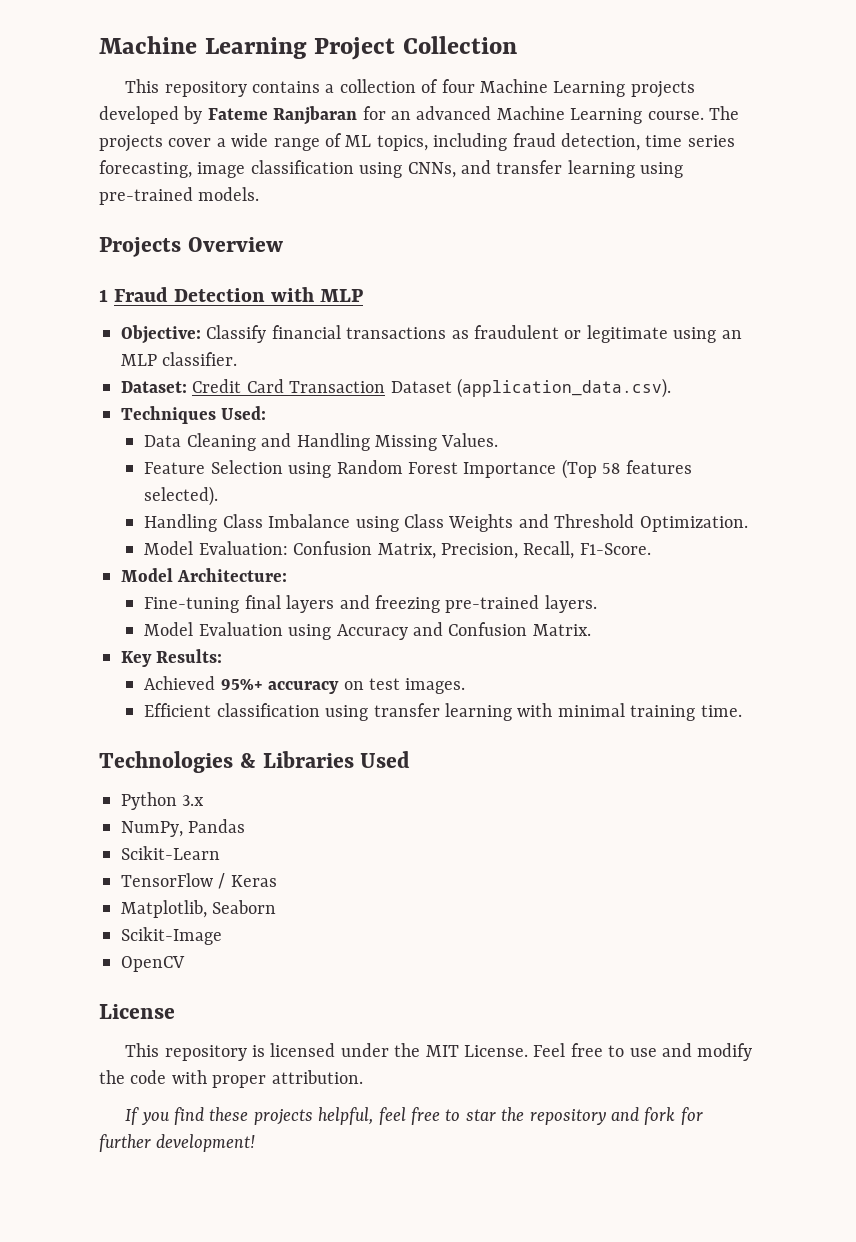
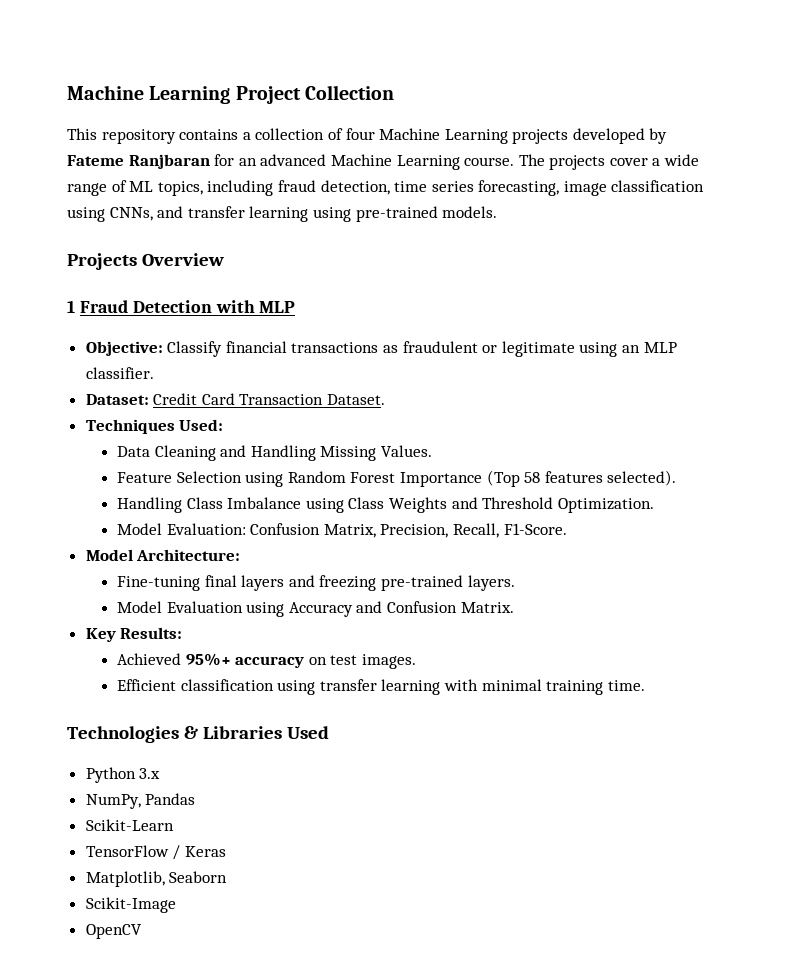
- Dataset: Credit Card Transaction Dataset (application_data.csv).
+ Dataset: Credit Card Transaction Dataset.
- License
- This repository is licensed under the MIT License. Feel free to use and modify the code with proper attribution.
- If you find these projects helpful, feel free to star the repository and fork for further development!

